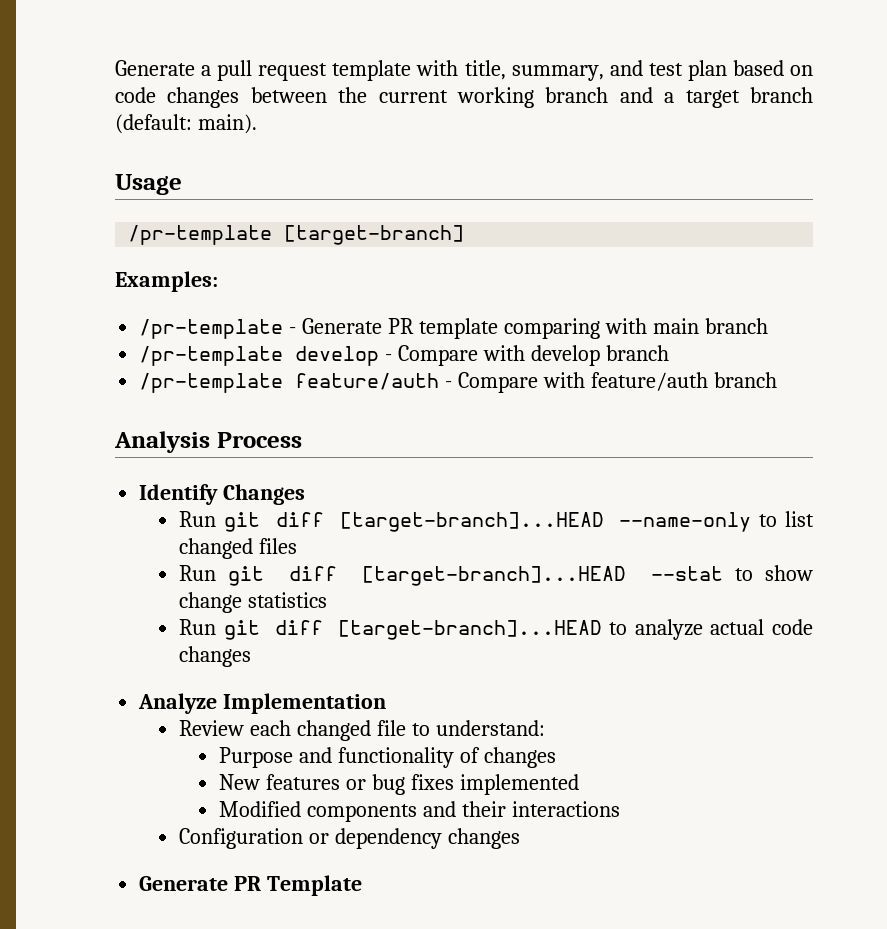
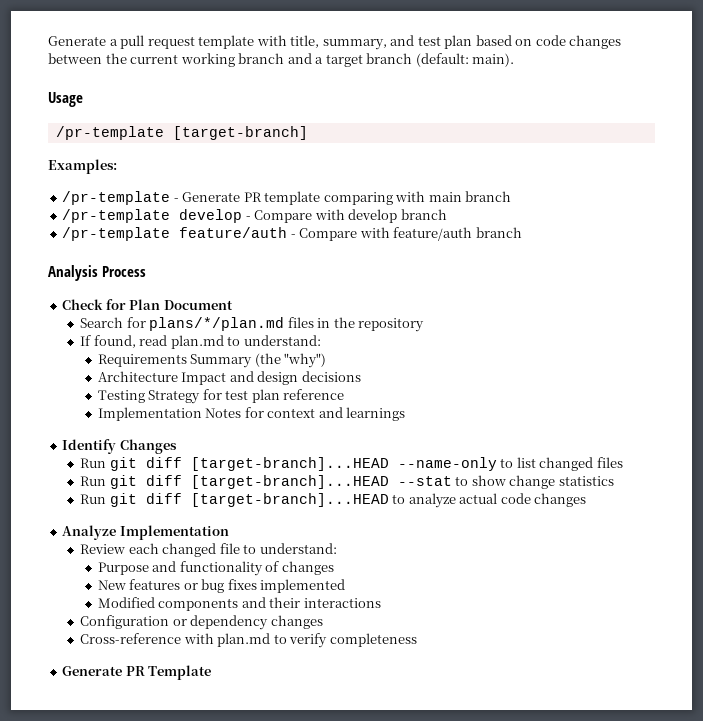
+ Check for Plan Document
+ Search for plans/*/plan.md files in the repository
+ If found, read plan.md to understand:
+ Requirements Summary (the "why")
+ Architecture Impact and design decisions
+ Testing Strategy for test plan reference
+ Implementation Notes for context and learnings
+ Cross-reference with plan.md to verify completeness

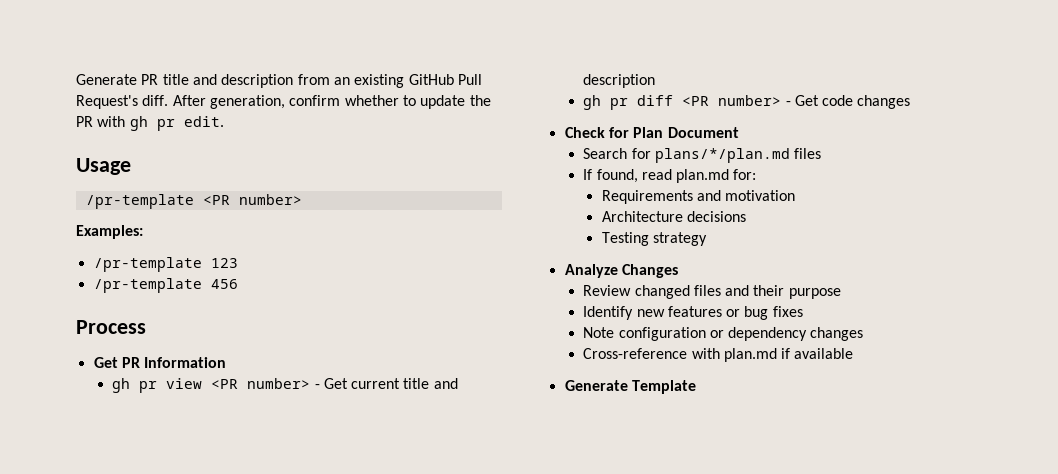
- Generate a pull request template with title, summary, and test plan based on code changes between the current working branch and a target branch (default: main).
+ Generate PR title and description from an existing GitHub Pull Request's diff. After generation, confirm whether to update the PR with gh pr edit.
- /pr-template [target-branch]
+ /pr-template <PR number>
- /pr-template - Generate PR template comparing with main branch
- /pr-template develop - Compare with develop branch
- /pr-template feature/auth - Compare with feature/auth branch
- Analysis Process
+ /pr-template 123
+ /pr-template 456
+ Process
+ Get PR Information
+ gh pr view <PR number> - Get current title and description
+ gh pr diff <PR number> - Get code changes
- Search for plans/*/plan.md files in the repository
+ Search for plans/*/plan.md files
- If found, read plan.md to understand:
+ If found, read plan.md for:
- Requirements Summary (the "why")
- Architecture Impact and design decisions
- Testing Strategy for test plan reference
- Implementation Notes for context and learnings
- Identify Changes
- Run git diff [target-branch]...HEAD --name-only to list changed files
- Run git diff [target-branch]...HEAD --stat to show change statistics
- Run git diff [target-branch]...HEAD to analyze actual code changes
- Analyze Implementation
- Review each changed file to understand:
- Purpose and functionality of changes
- New features or bug fixes implemented
- Modified components and their interactions
- Configuration or dependency changes
+ Requirements and motivation
+ Architecture decisions
+ Testing strategy
+ Analyze Changes
+ Review changed files and their purpose
+ Identify new features or bug fixes
+ Note configuration or dependency changes
- Cross-reference with plan.md to verify completeness
- Generate PR Template
+ Cross-reference with plan.md if available
+ Generate Template

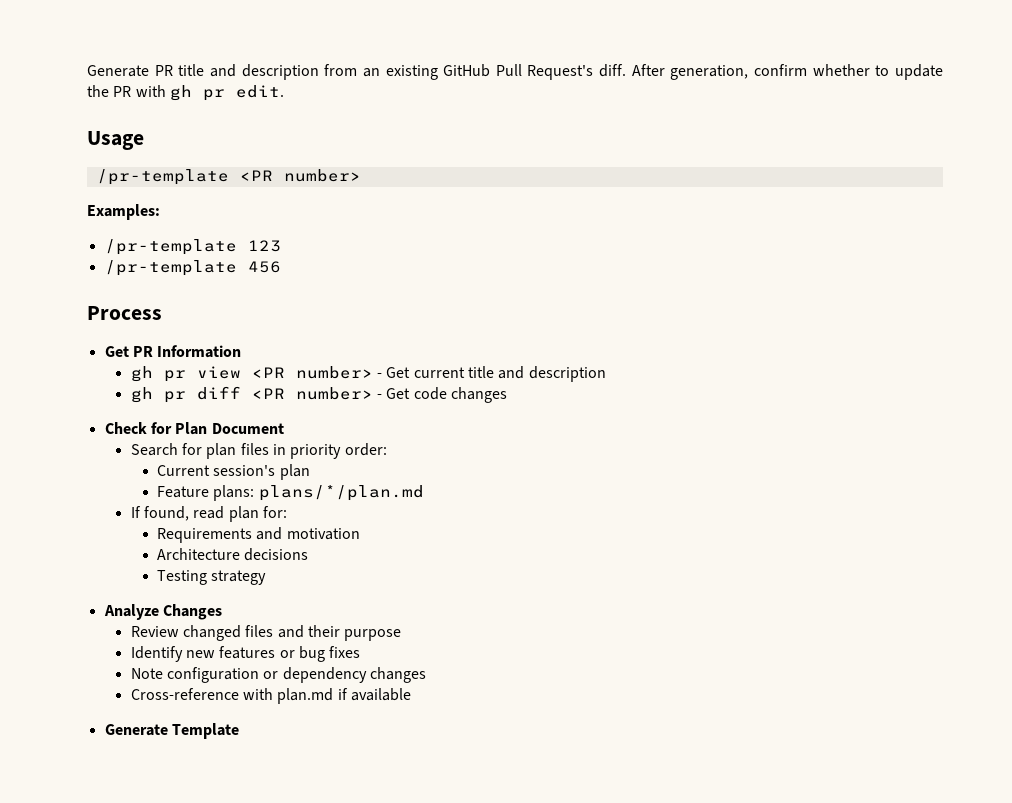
- Search for plans/*/plan.md files
+ Search for plan files in priority order:
+ Current session's plan
+ Feature plans: plans/*/plan.md
- If found, read plan.md for:
+ If found, read plan for:

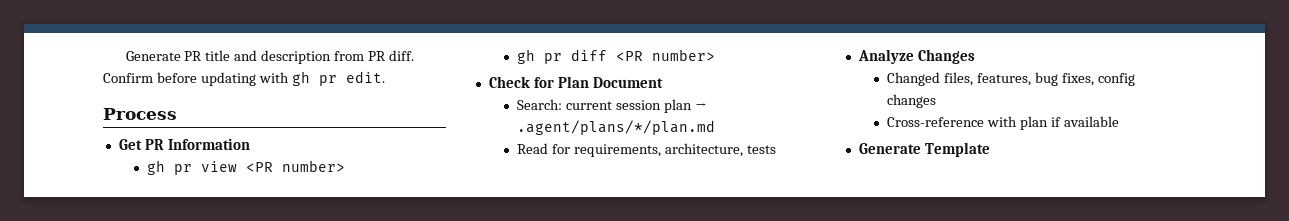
- Generate PR title and description from an existing GitHub Pull Request's diff. After generation, confirm whether to update the PR with gh pr edit.
- Usage
- /pr-template <PR number>
- Examples:
- /pr-template 123
- /pr-template 456
+ Generate PR title and description from PR diff. Confirm before updating with gh pr edit.
- gh pr view <PR number> - Get current title and description
+ gh pr view <PR number>
- gh pr diff <PR number> - Get code changes
+ gh pr diff <PR number>
- Search for plan files in priority order:
- Current session's plan
- Feature plans: plans/*/plan.md
- If found, read plan for:
- Requirements and motivation
- Architecture decisions
- Testing strategy
+ Search: current session plan → .agent/plans/*/plan.md
+ Read for requirements, architecture, tests
  Analyze Changes
- Review changed files and their purpose
- Identify new features or bug fixes
- Note configuration or dependency changes
+ Changed files, features, bug fixes, config changes
- Cross-reference with plan.md if available
+ Cross-reference with plan if available

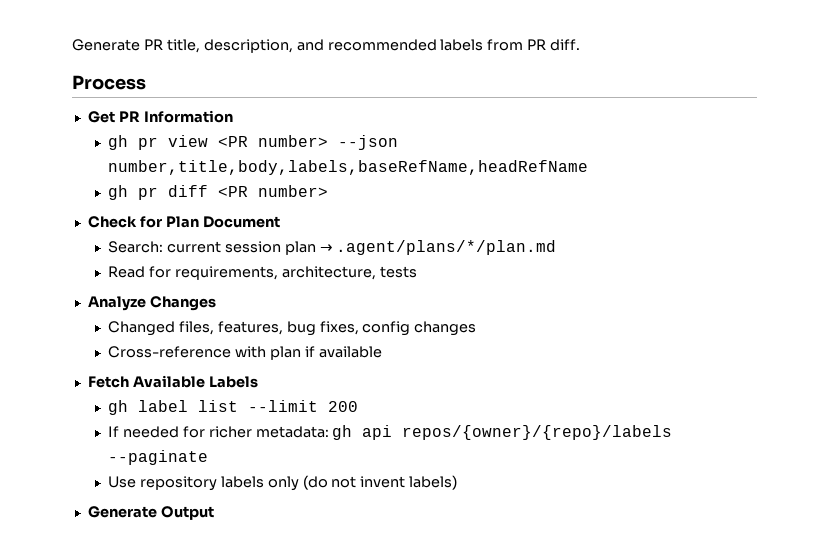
- Generate PR title and description from PR diff. Confirm before updating with gh pr edit.
+ Generate PR title, description, and recommended labels from PR diff.
- gh pr view <PR number>
+ gh pr view <PR number> --json number,title,body,labels,baseRefName,headRefName
- Generate Template
+ Fetch Available Labels
+ gh label list --limit 200
+ If needed for richer metadata: gh api repos/{owner}/{repo}/labels --paginate
+ Use repository labels only (do not invent labels)
+ Generate Output

